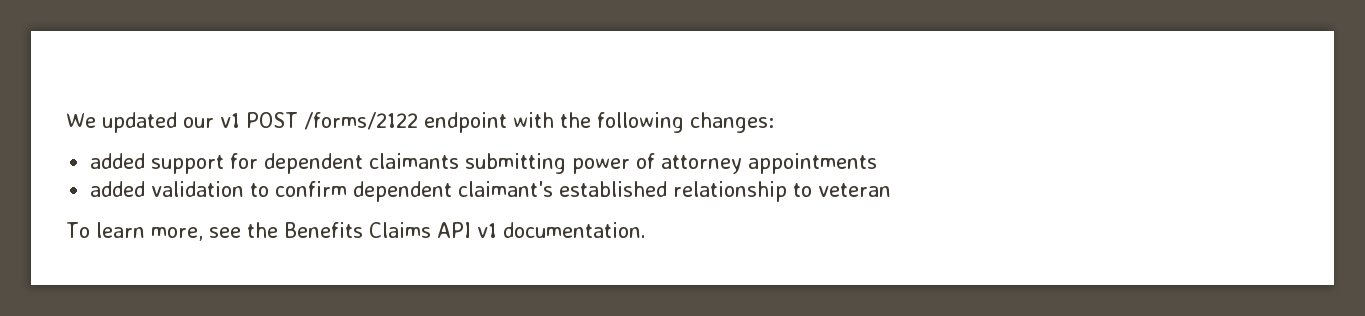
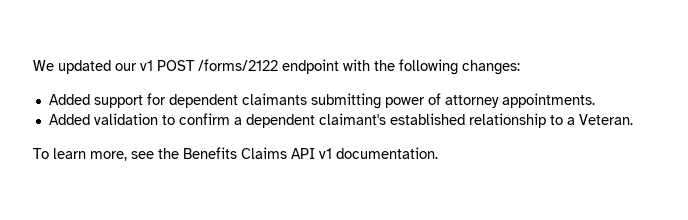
- added support for dependent claimants submitting power of attorney appointments
- added validation to confirm dependent claimant's established relationship to veteran
+ Added support for dependent claimants submitting power of attorney appointments.
+ Added validation to confirm a dependent claimant's established relationship to a Veteran.

